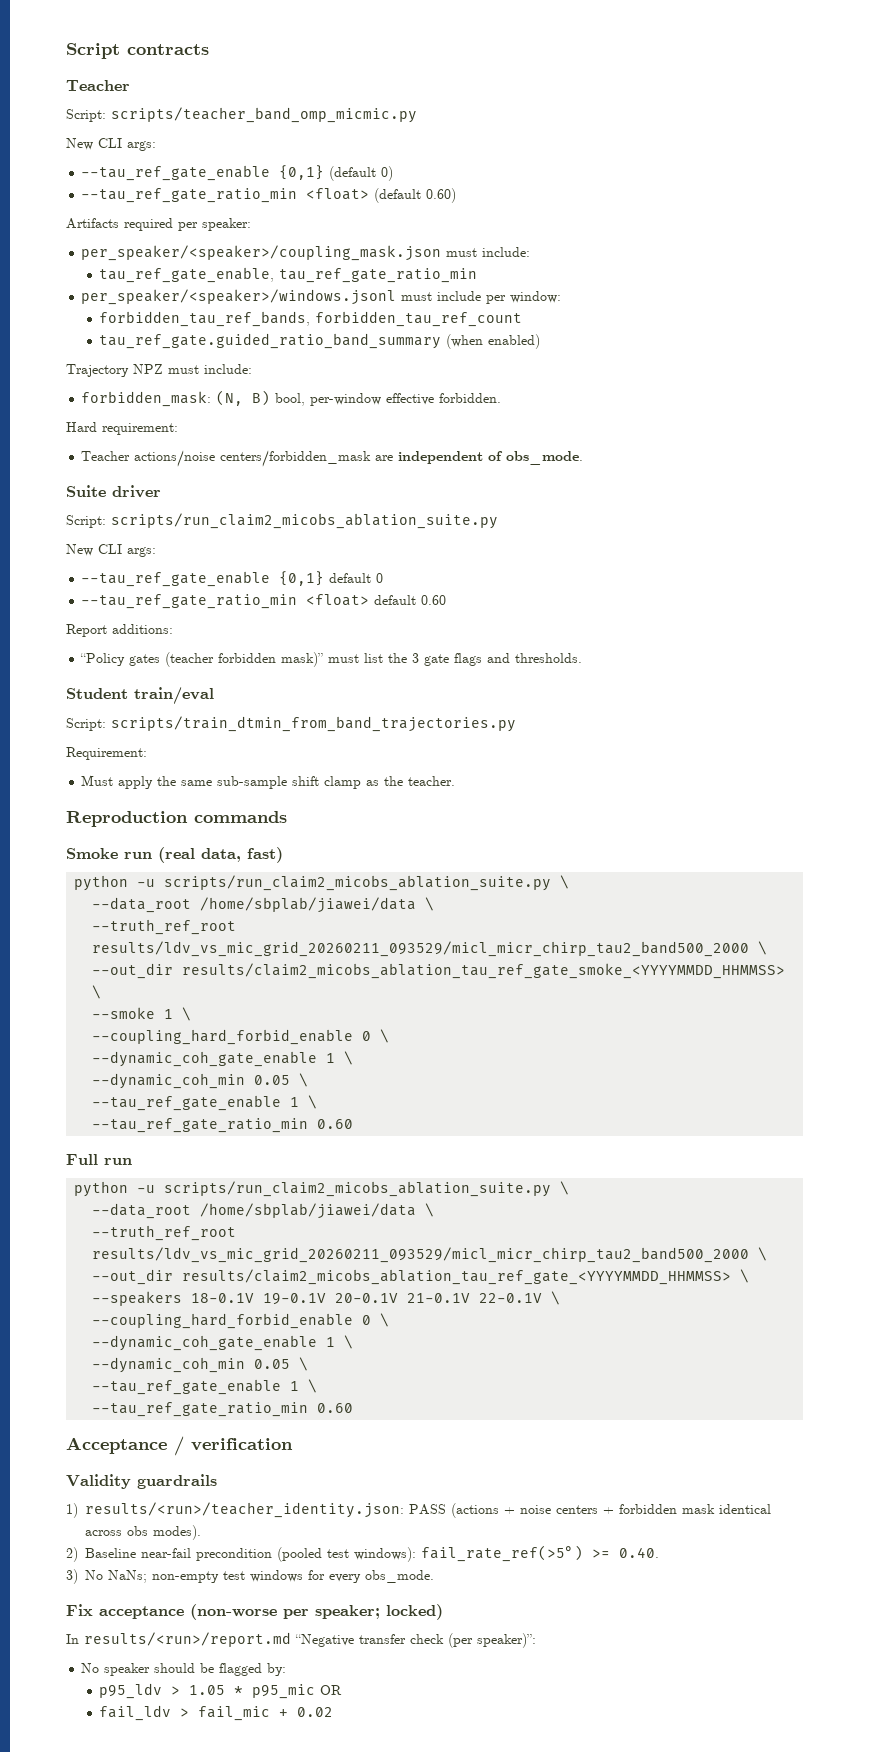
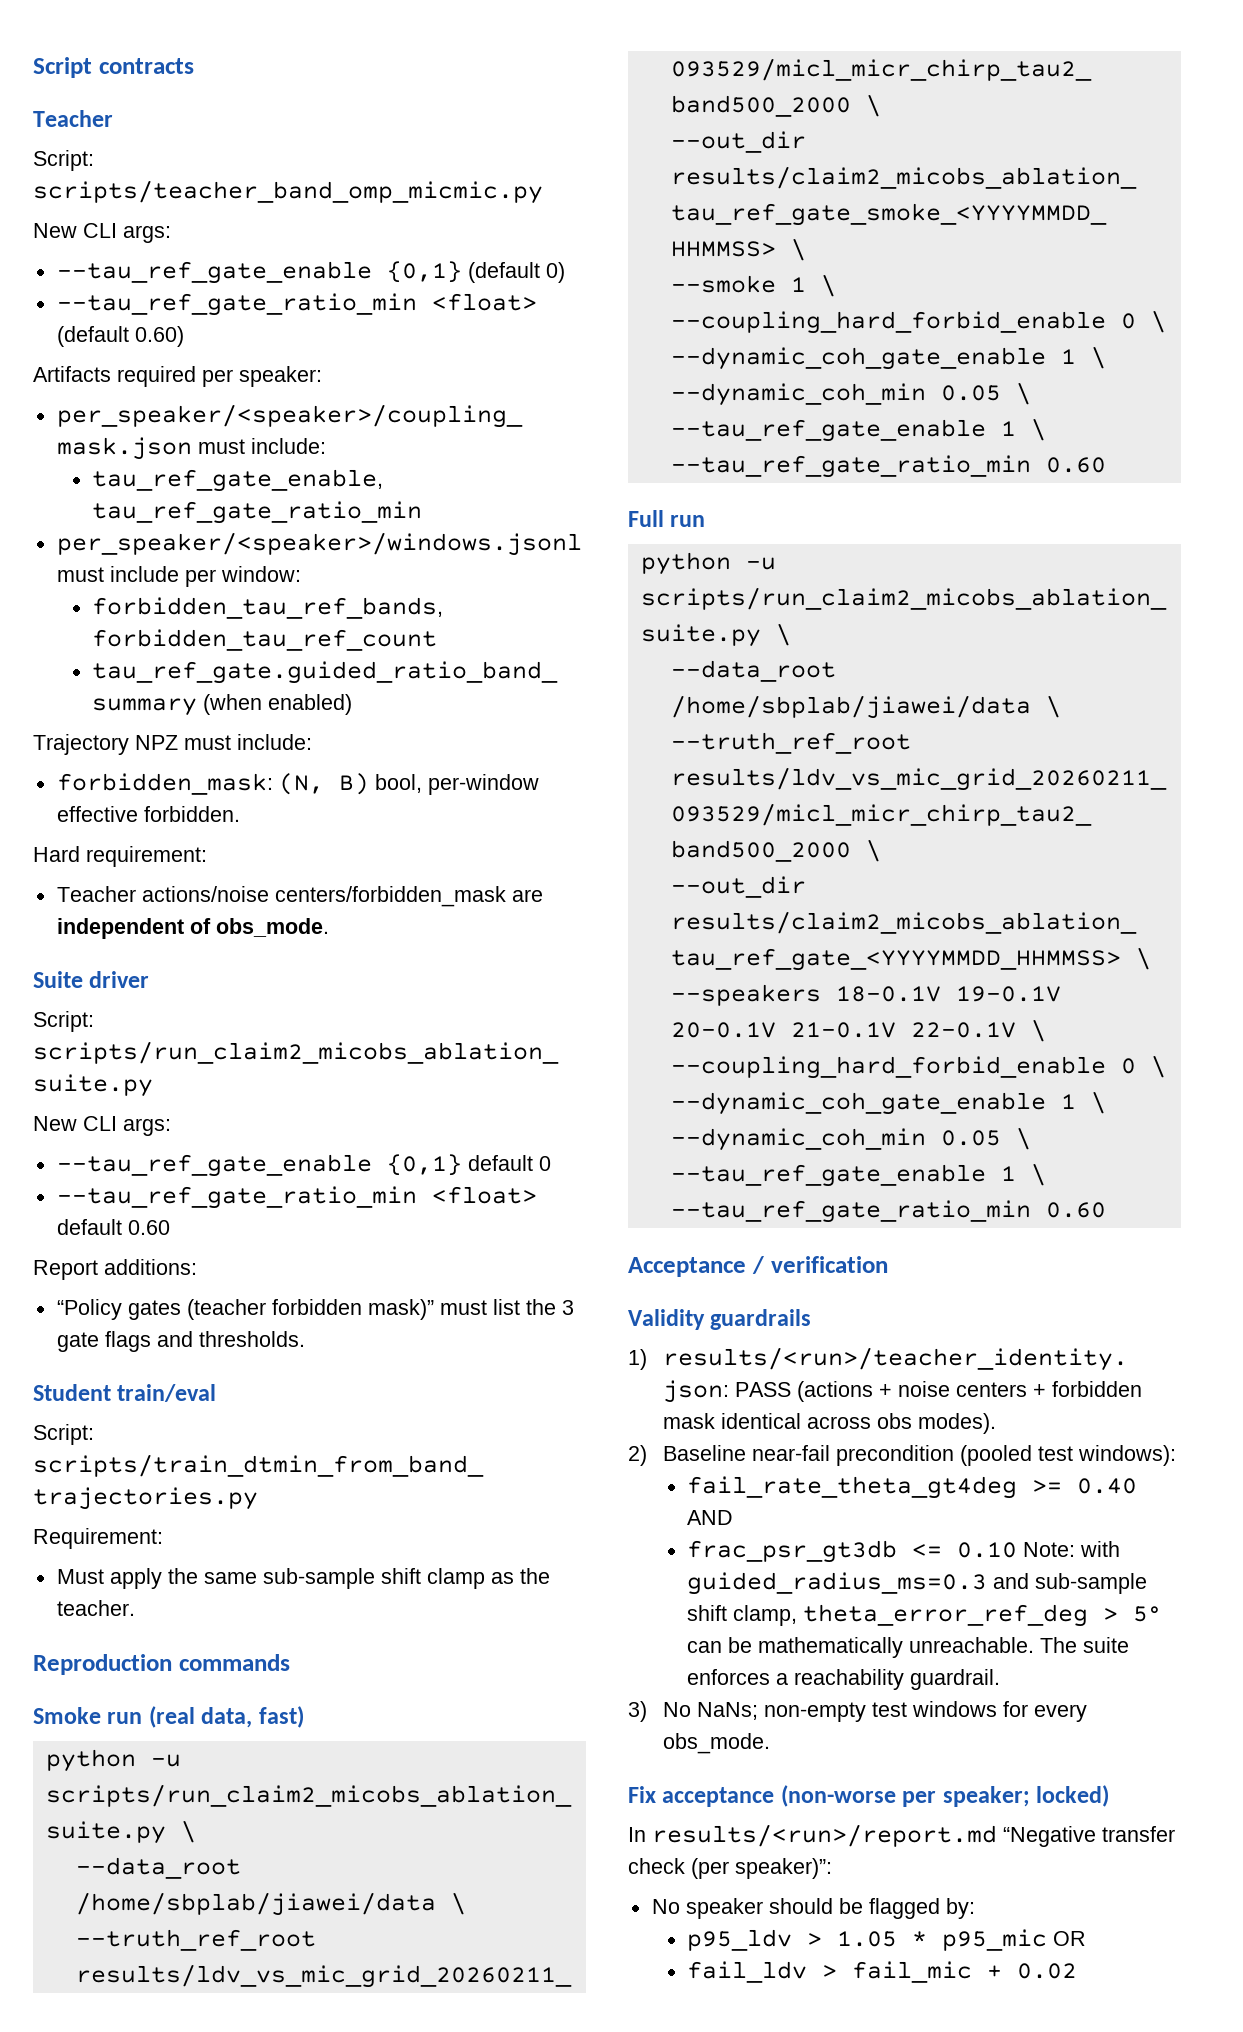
- 2) Baseline near-fail precondition (pooled test windows): fail_rate_ref(>5°) >= 0.40.
+ 2) Baseline near-fail precondition (pooled test windows):
+ fail_rate_theta_gt4deg >= 0.40 AND
+ frac_psr_gt3db <= 0.10 Note: with guided_radius_ms=0.3 and sub-sample shift clamp, theta_error_ref_deg > 5° can be mathematically unreachable. The suite enforces a reachability guardrail.

